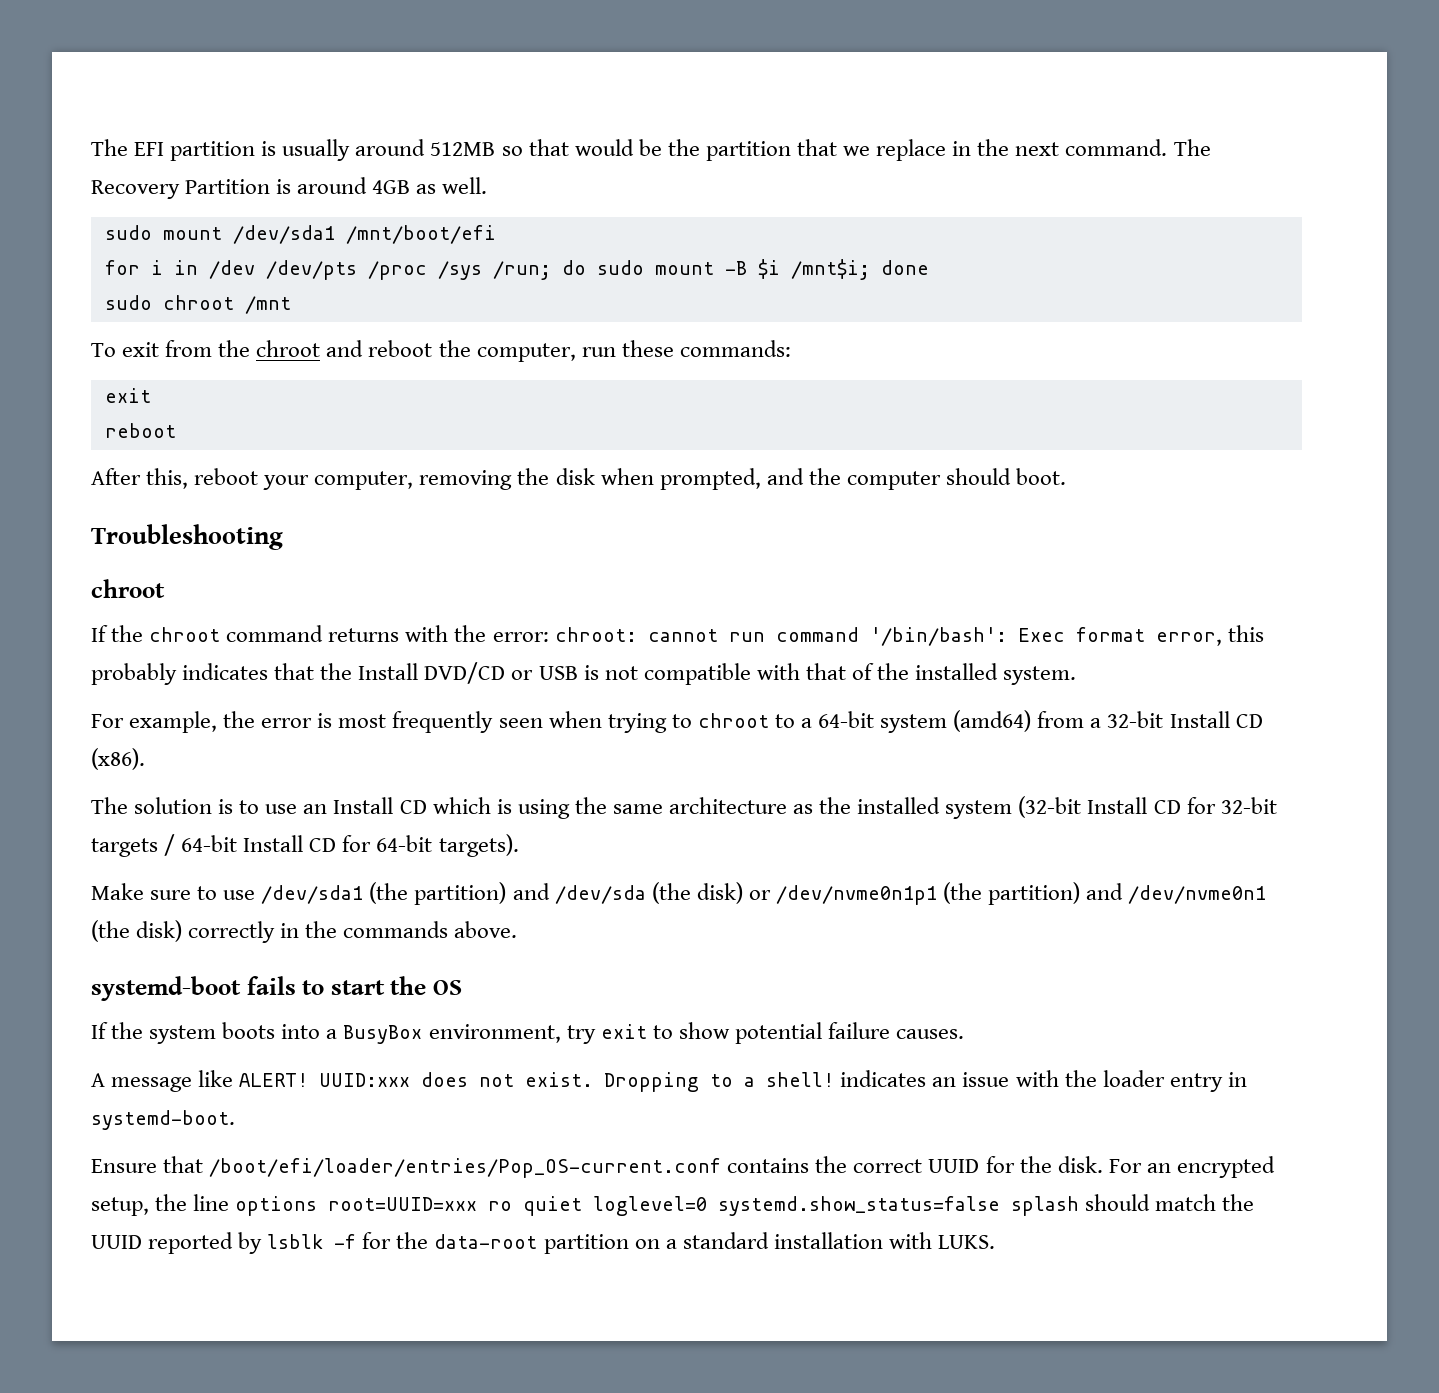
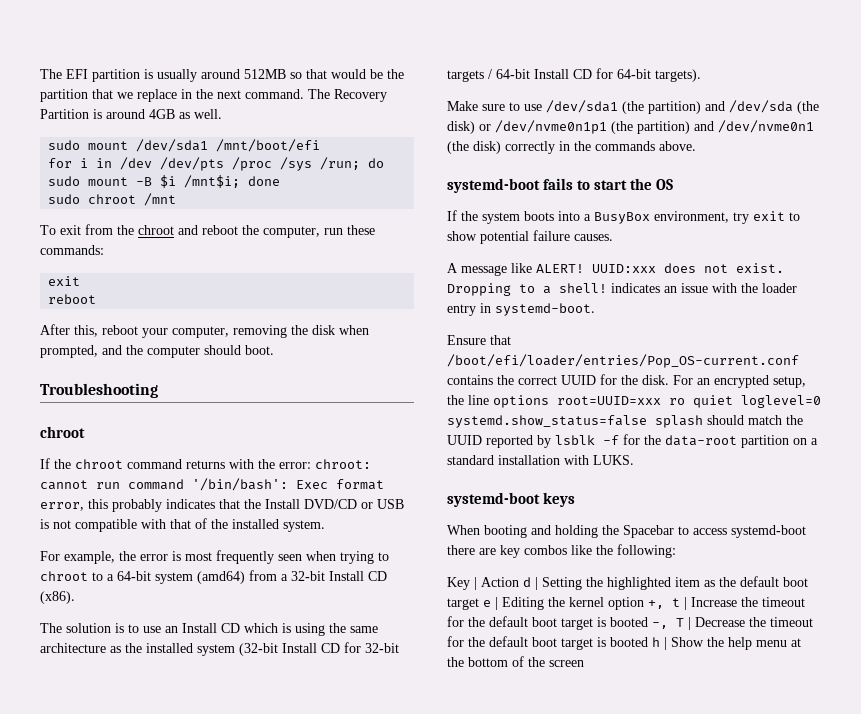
+ systemd-boot keys
+ When booting and holding the Spacebar to access systemd-boot there are key combos like the following:
+ Key | Action d | Setting the highlighted item as the default boot target e | Editing the kernel option +, t | Increase the timeout for the default boot target is booted -, T | Decrease the timeout for the default boot target is booted h | Show the help menu at the bottom of the screen

